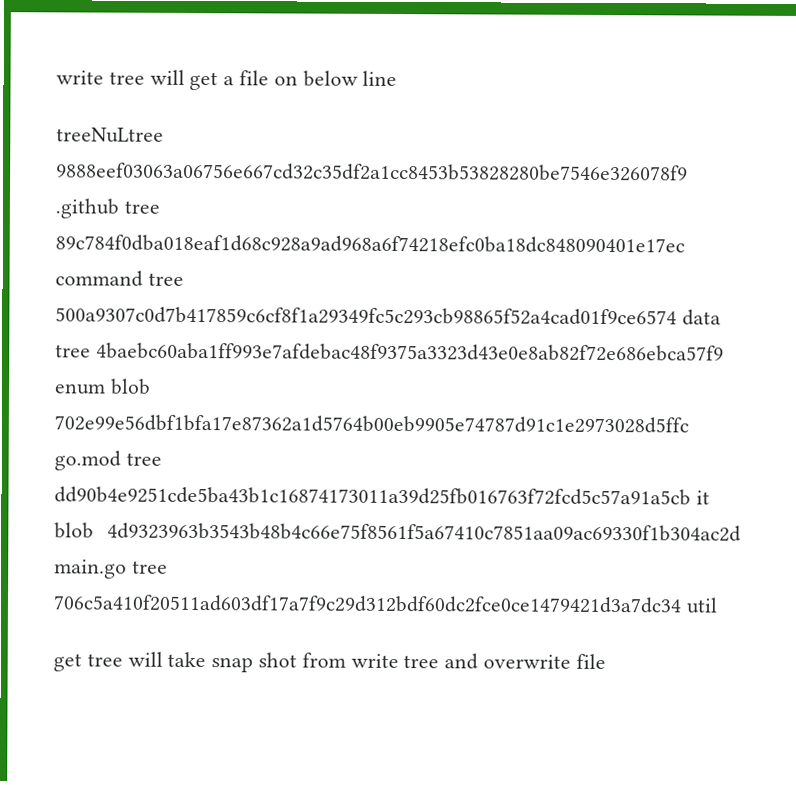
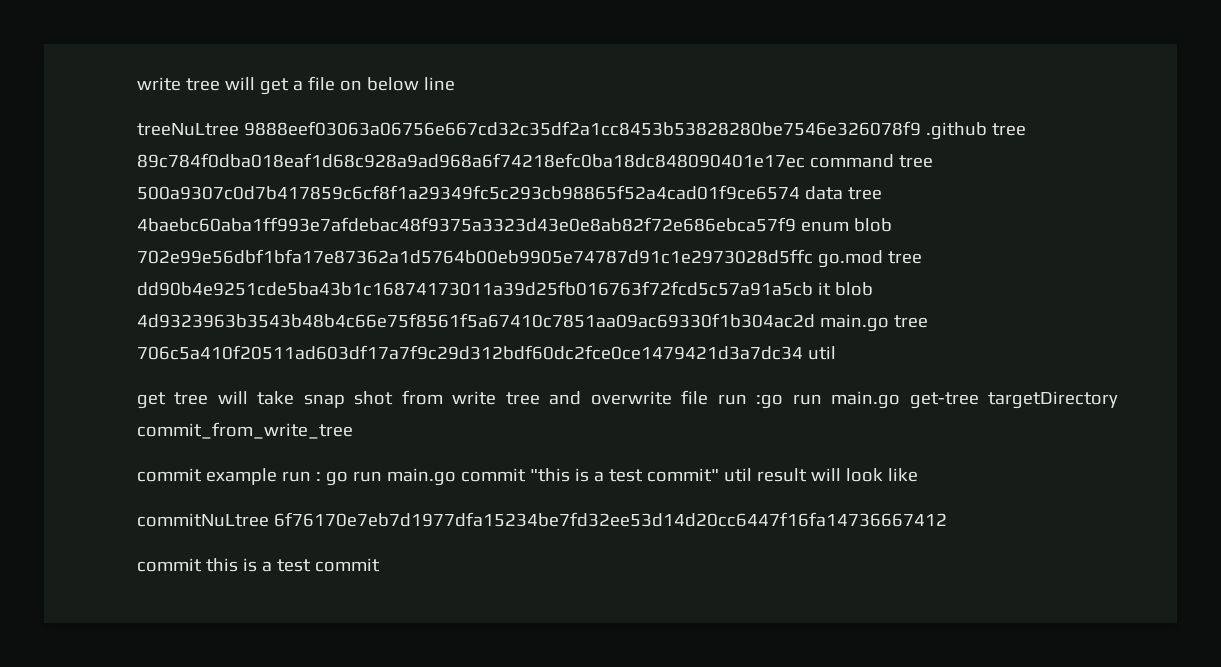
- get tree will take snap shot from write tree and overwrite file
+ get tree will take snap shot from write tree and overwrite file run :go run main.go get-tree targetDirectory commit_from_write_tree
+ commit example run : go run main.go commit "this is a test commit" util result will look like
+ commitNuLtree 6f76170e7eb7d1977dfa15234be7fd32ee53d14d20cc6447f16fa14736667412
+ commit this is a test commit

